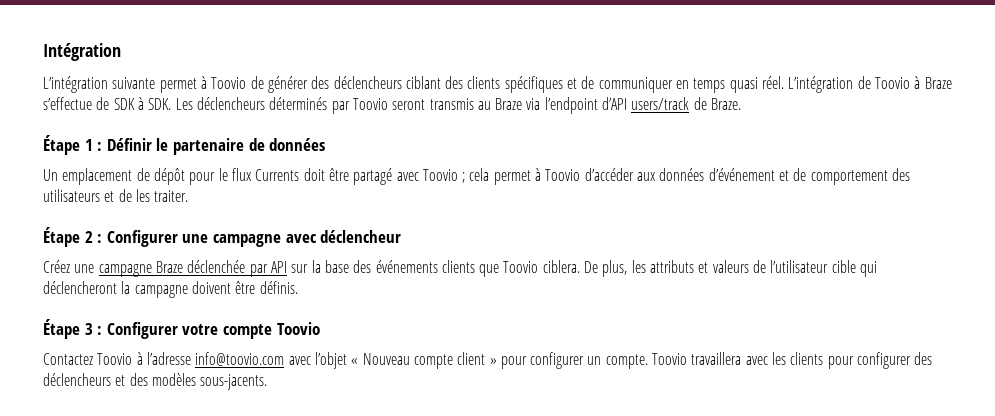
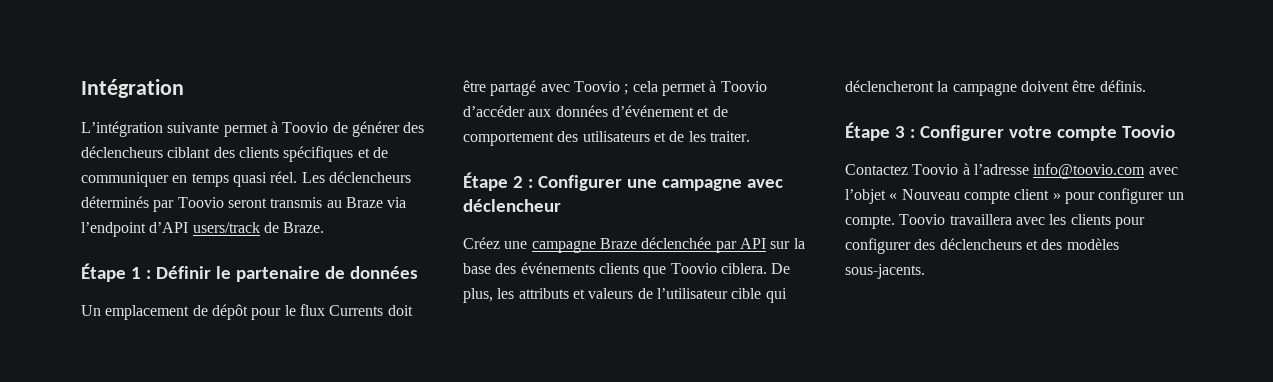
- L’intégration de Toovio à Braze s’effectue de SDK à SDK. Les déclencheurs déterminés par Toovio seront transmis au Braze via l’endpoint d’API users/track de Braze.
+ Les déclencheurs déterminés par Toovio seront transmis au Braze via l’endpoint d’API users/track de Braze.

